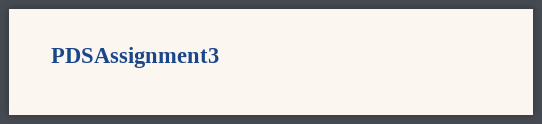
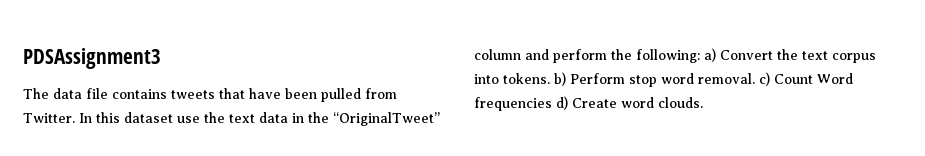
+ The data file contains tweets that have been pulled from Twitter. In this dataset use the text data in the “OriginalTweet” column and perform the following: a) Convert the text corpus into tokens. b) Perform stop word removal. c) Count Word frequencies d) Create word clouds.

